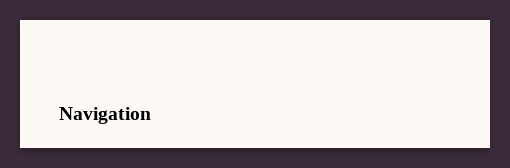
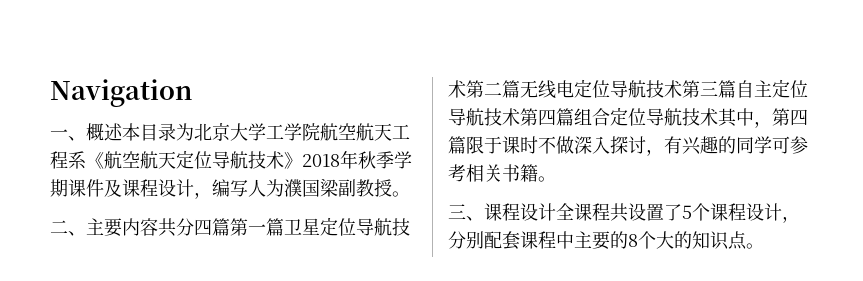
+ 一、概述本目录为北京大学工学院航空航天工程系《航空航天定位导航技术》2018年秋季学期课件及课程设计，编写人为濮国梁副教授。
+ 二、主要内容共分四篇第一篇卫星定位导航技术第二篇无线电定位导航技术第三篇自主定位导航技术第四篇组合定位导航技术其中，第四篇限于课时不做深入探讨，有兴趣的同学可参考相关书籍。
+ 三、课程设计全课程共设置了5个课程设计，分别配套课程中主要的8个大的知识点。

